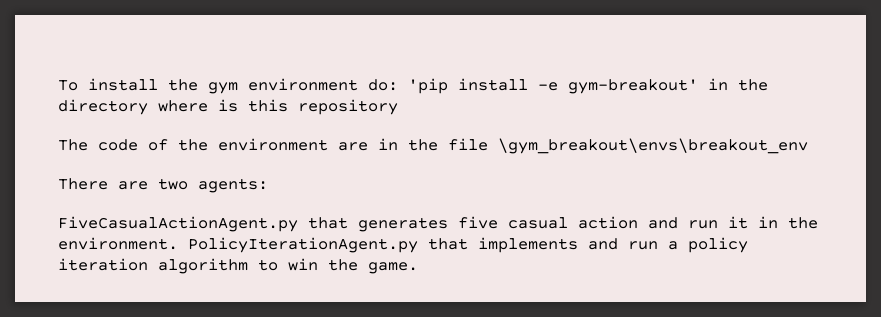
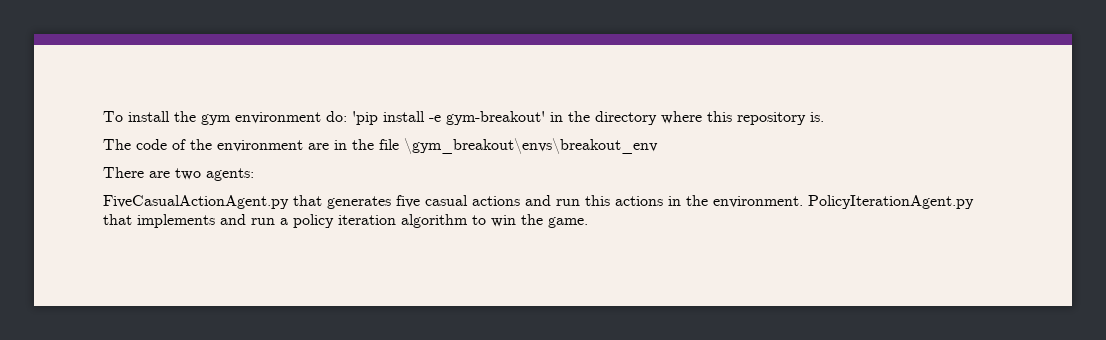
- To install the gym environment do: 'pip install -e gym-breakout' in the directory where is this repository
+ To install the gym environment do: 'pip install -e gym-breakout' in the directory where this repository is.
- FiveCasualActionAgent.py that generates five casual action and run it in the environment.
+ FiveCasualActionAgent.py that generates five casual actions and run this actions in the environment.

